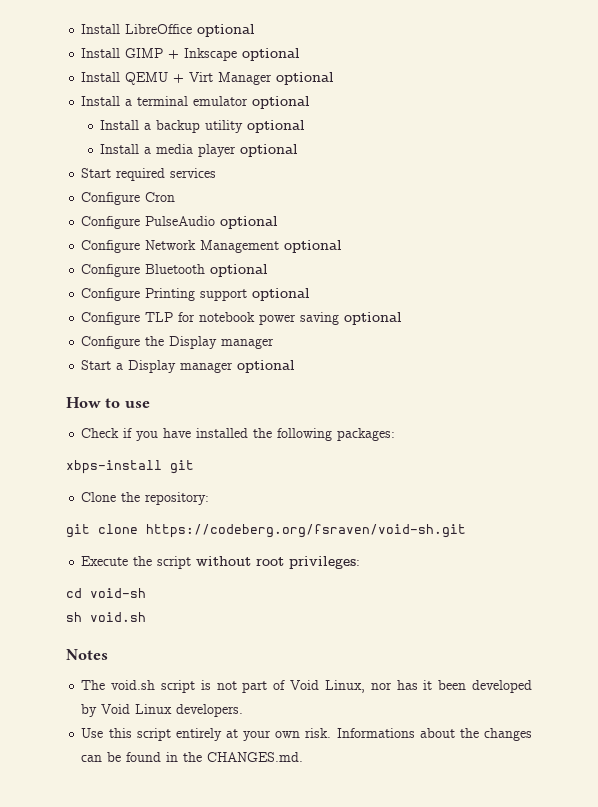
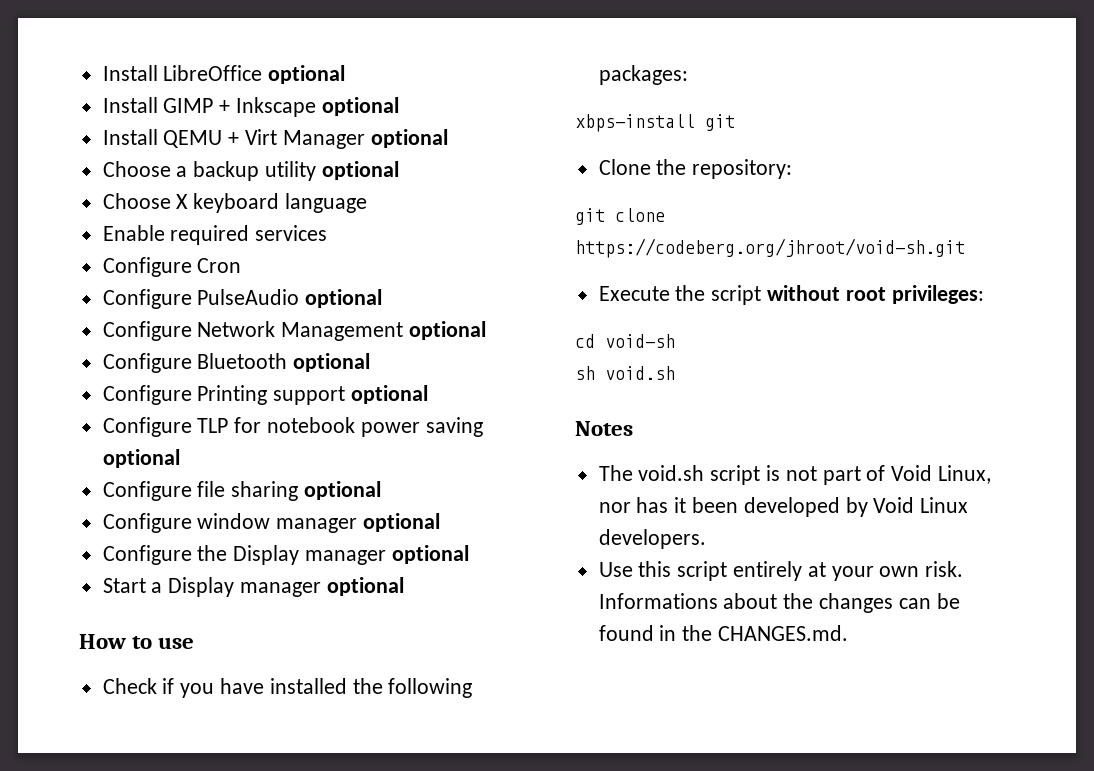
- Install a terminal emulator optional
- Install a backup utility optional
- Install a media player optional
- Start required services
+ Choose a backup utility optional
+ Choose X keyboard language
+ Enable required services
+ Configure file sharing optional
+ Configure window manager optional
- Configure the Display manager
+ Configure the Display manager optional
- git clone https://codeberg.org/fsraven/void-sh.git
+ git clone https://codeberg.org/jhroot/void-sh.git

